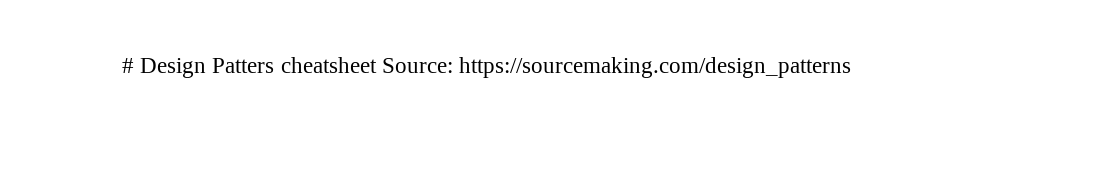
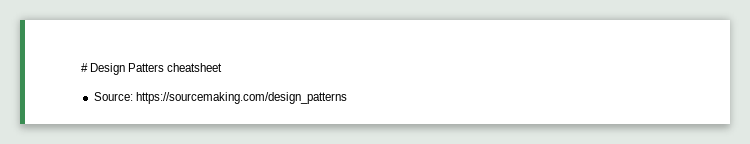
- # Design Patters cheatsheet Source: https://sourcemaking.com/design_patterns
+ # Design Patters cheatsheet
+ Source: https://sourcemaking.com/design_patterns

